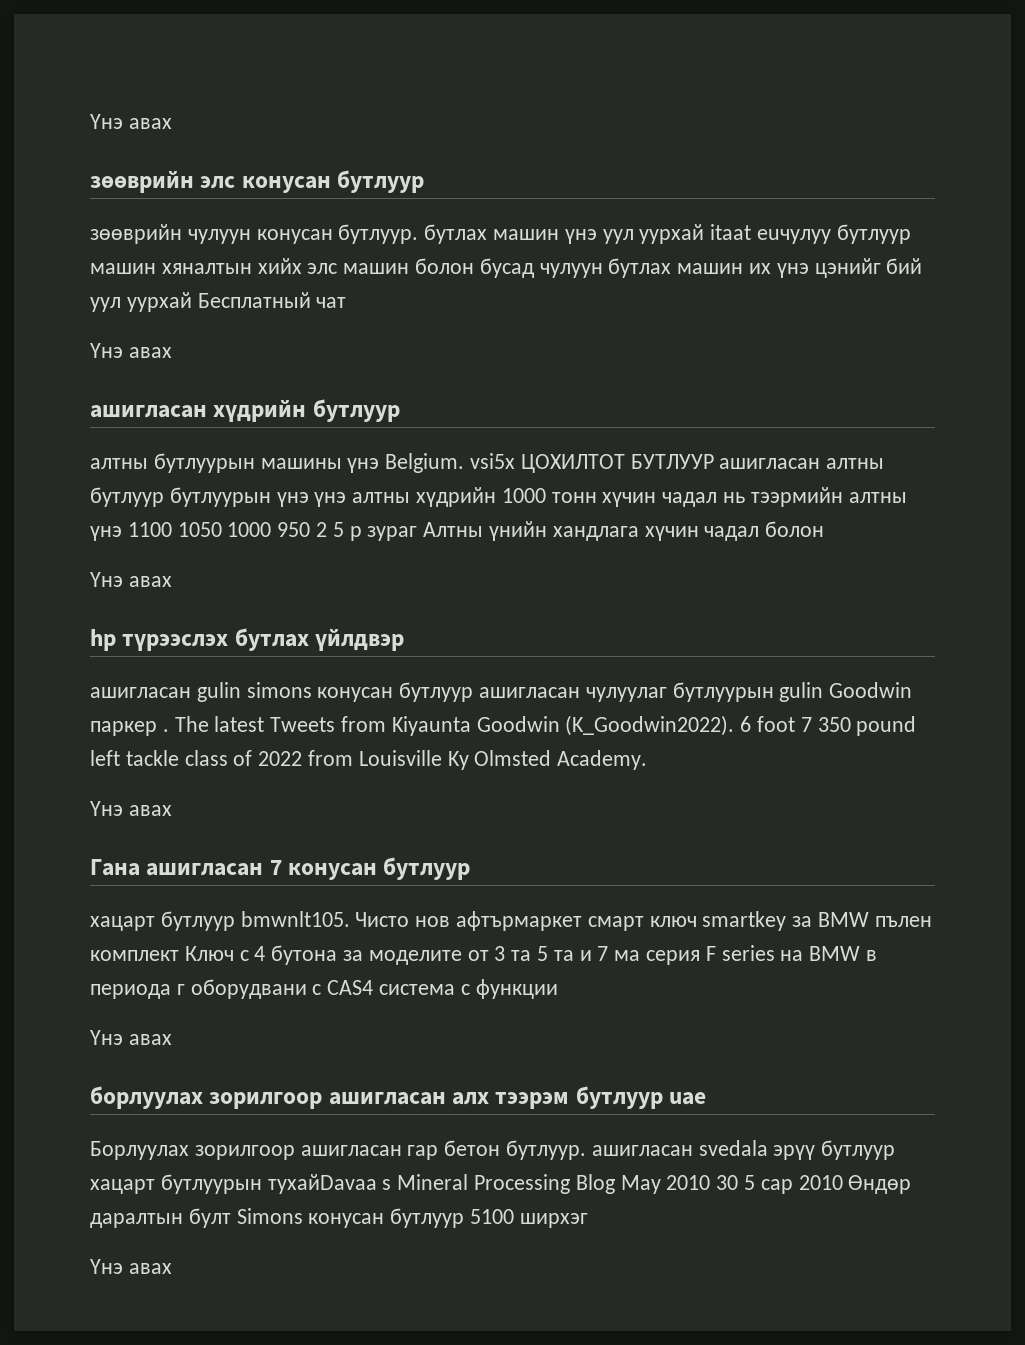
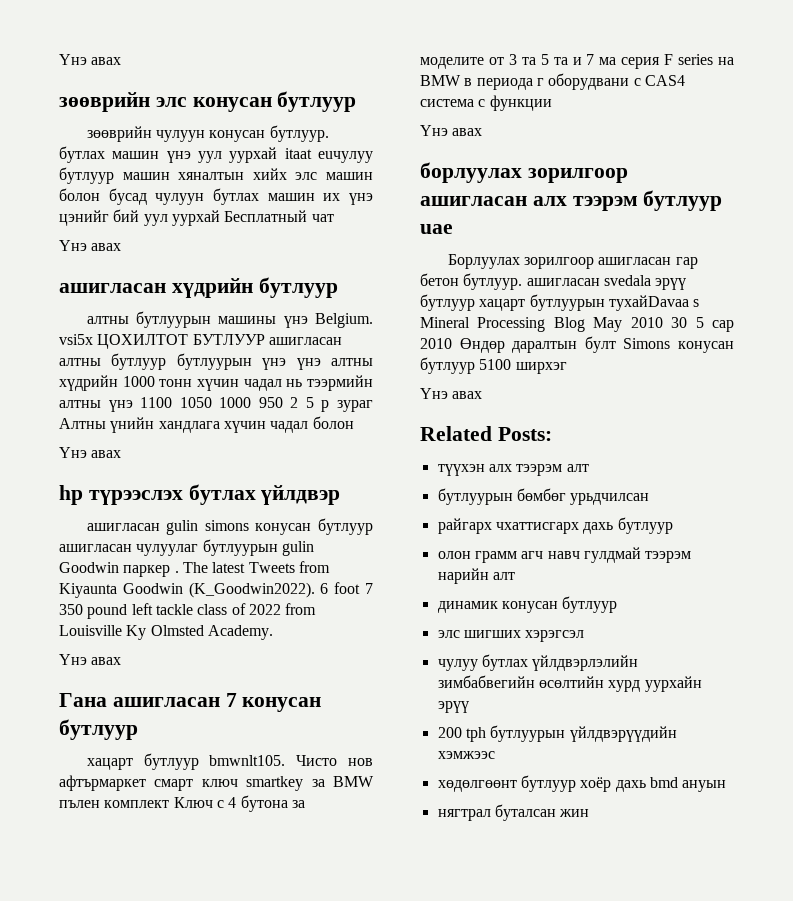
+ Related Posts:
+ түүхэн алх тээрэм алт
+ бутлуурын бөмбөг урьдчилсан
+ райгарх чхаттисгарх дахь бутлуур
+ олон грамм агч навч гулдмай тээрэм нарийн алт
+ динамик конусан бутлуур
+ элс шигших хэрэгсэл
+ чулуу бутлах үйлдвэрлэлийн зимбабвегийн өсөлтийн хурд уурхайн эрүү
+ 200 tph бутлуурын үйлдвэрүүдийн хэмжээс
+ хөдөлгөөнт бутлуур хоёр дахь bmd ануын
+ нягтрал буталсан жин

